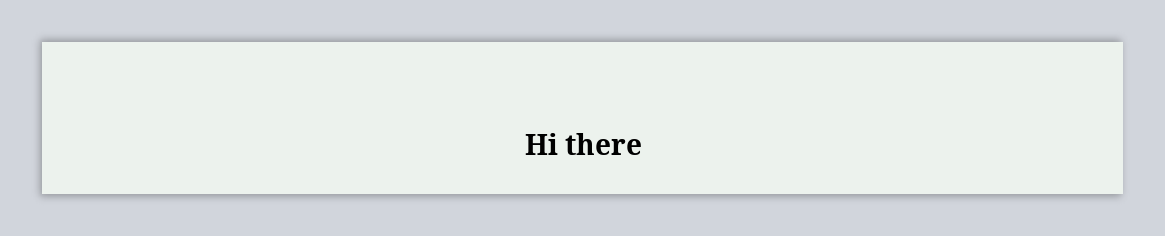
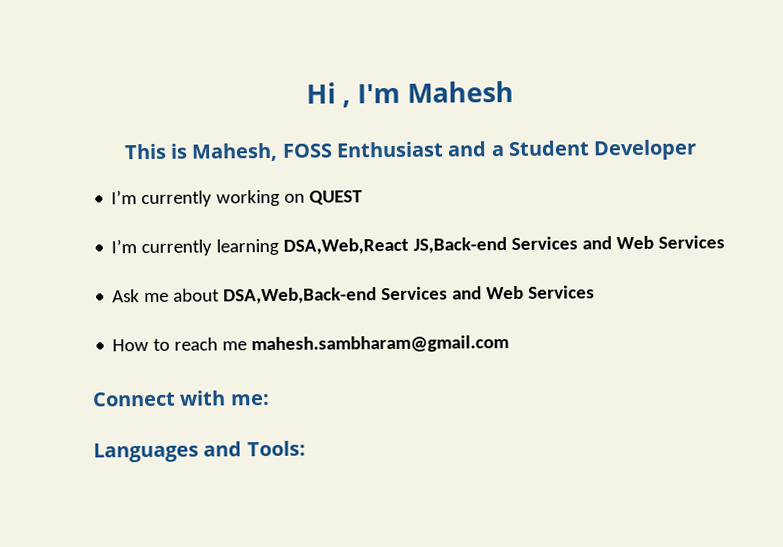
- Hi there
+ Hi , I'm Mahesh
+ This is Mahesh, FOSS Enthusiast and a Student Developer
+ I’m currently working on QUEST
+ I’m currently learning DSA,Web,React JS,Back-end Services and Web Services
+ Ask me about DSA,Web,Back-end Services and Web Services
+ How to reach me mahesh.sambharam@gmail.com
+ Connect with me:
+ Languages and Tools:

